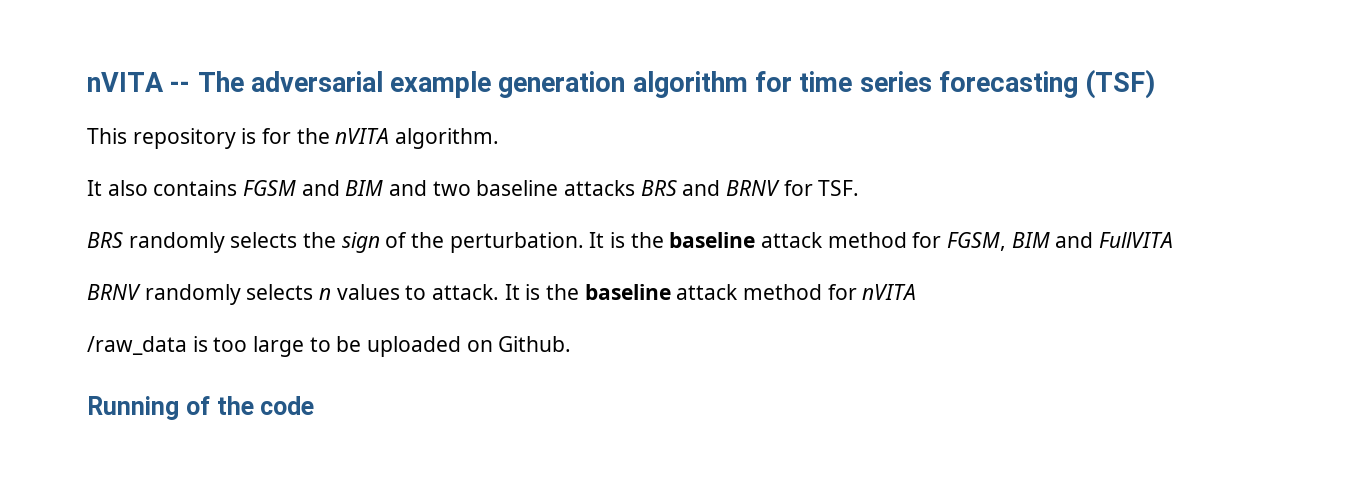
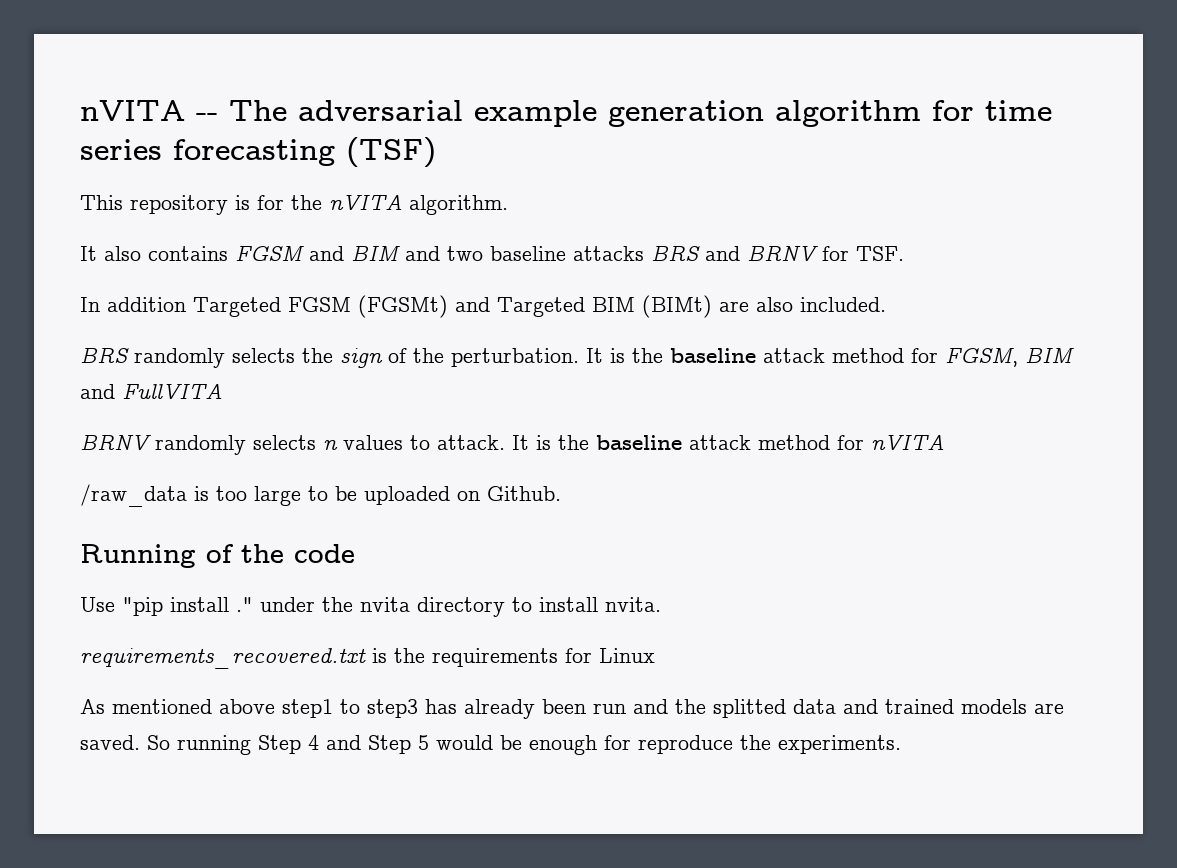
+ In addition Targeted FGSM (FGSMt) and Targeted BIM (BIMt) are also included.
+ Use "pip install ." under the nvita directory to install nvita.
+ requirements_recovered.txt is the requirements for Linux
+ As mentioned above step1 to step3 has already been run and the splitted data and trained models are saved. So running Step 4 and Step 5 would be enough for reproduce the experiments.

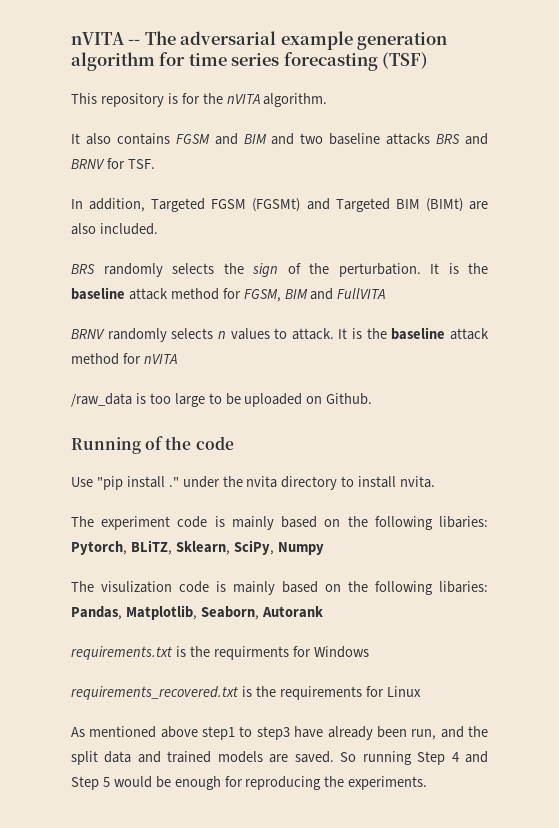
- In addition Targeted FGSM (FGSMt) and Targeted BIM (BIMt) are also included.
+ In addition, Targeted FGSM (FGSMt) and Targeted BIM (BIMt) are also included.
+ The experiment code is mainly based on the following libaries: Pytorch, BLiTZ, Sklearn, SciPy, Numpy
+ The visulization code is mainly based on the following libaries: Pandas, Matplotlib, Seaborn, Autorank
+ requirements.txt is the requirments for Windows
- As mentioned above step1 to step3 has already been run and the splitted data and trained models are saved.
+ As mentioned above step1 to step3 have already been run, and the split data and trained models are saved.
- So running Step 4 and Step 5 would be enough for reproduce the experiments.
+ So running Step 4 and Step 5 would be enough for reproducing the experiments.

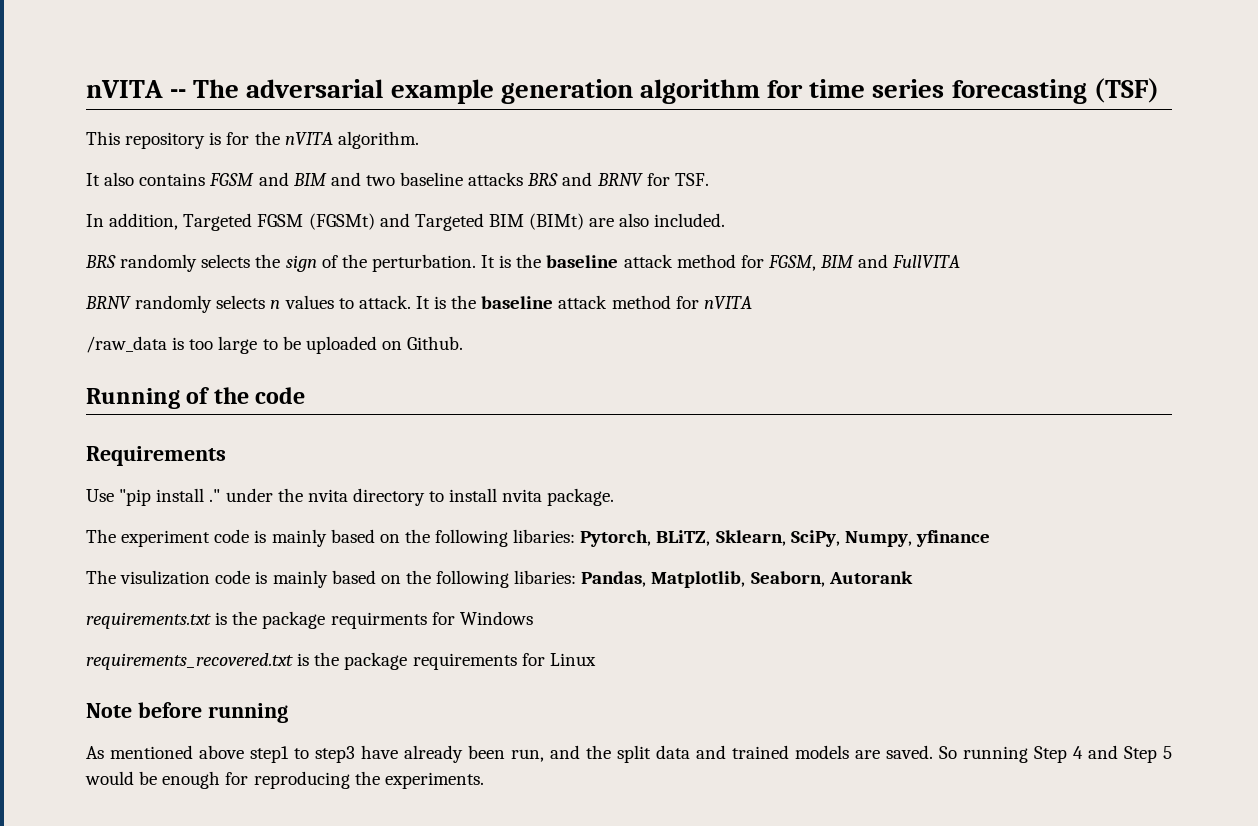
+ Requirements
- Use "pip install ." under the nvita directory to install nvita.
+ Use "pip install ." under the nvita directory to install nvita package.
- The experiment code is mainly based on the following libaries: Pytorch, BLiTZ, Sklearn, SciPy, Numpy
+ The experiment code is mainly based on the following libaries: Pytorch, BLiTZ, Sklearn, SciPy, Numpy, yfinance
- requirements.txt is the requirments for Windows
+ requirements.txt is the package requirments for Windows
- requirements_recovered.txt is the requirements for Linux
+ requirements_recovered.txt is the package requirements for Linux
+ Note before running

